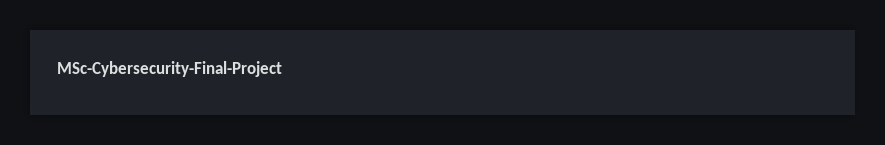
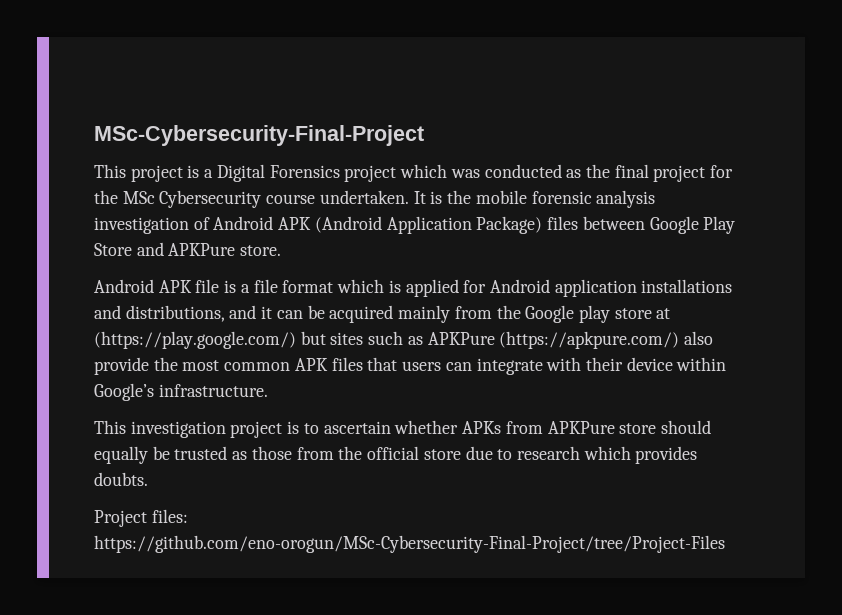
+ This project is a Digital Forensics project which was conducted as the final project for the MSc Cybersecurity course undertaken. It is the mobile forensic analysis investigation of Android APK (Android Application Package) files between Google Play Store and APKPure store.
+ Android APK file is a file format which is applied for Android application installations and distributions, and it can be acquired mainly from the Google play store at (https://play.google.com/) but sites such as APKPure (https://apkpure.com/) also provide the most common APK files that users can integrate with their device within Google’s infrastructure.
+ This investigation project is to ascertain whether APKs from APKPure store should equally be trusted as those from the official store due to research which provides doubts.
+ Project files: https://github.com/eno-orogun/MSc-Cybersecurity-Final-Project/tree/Project-Files

